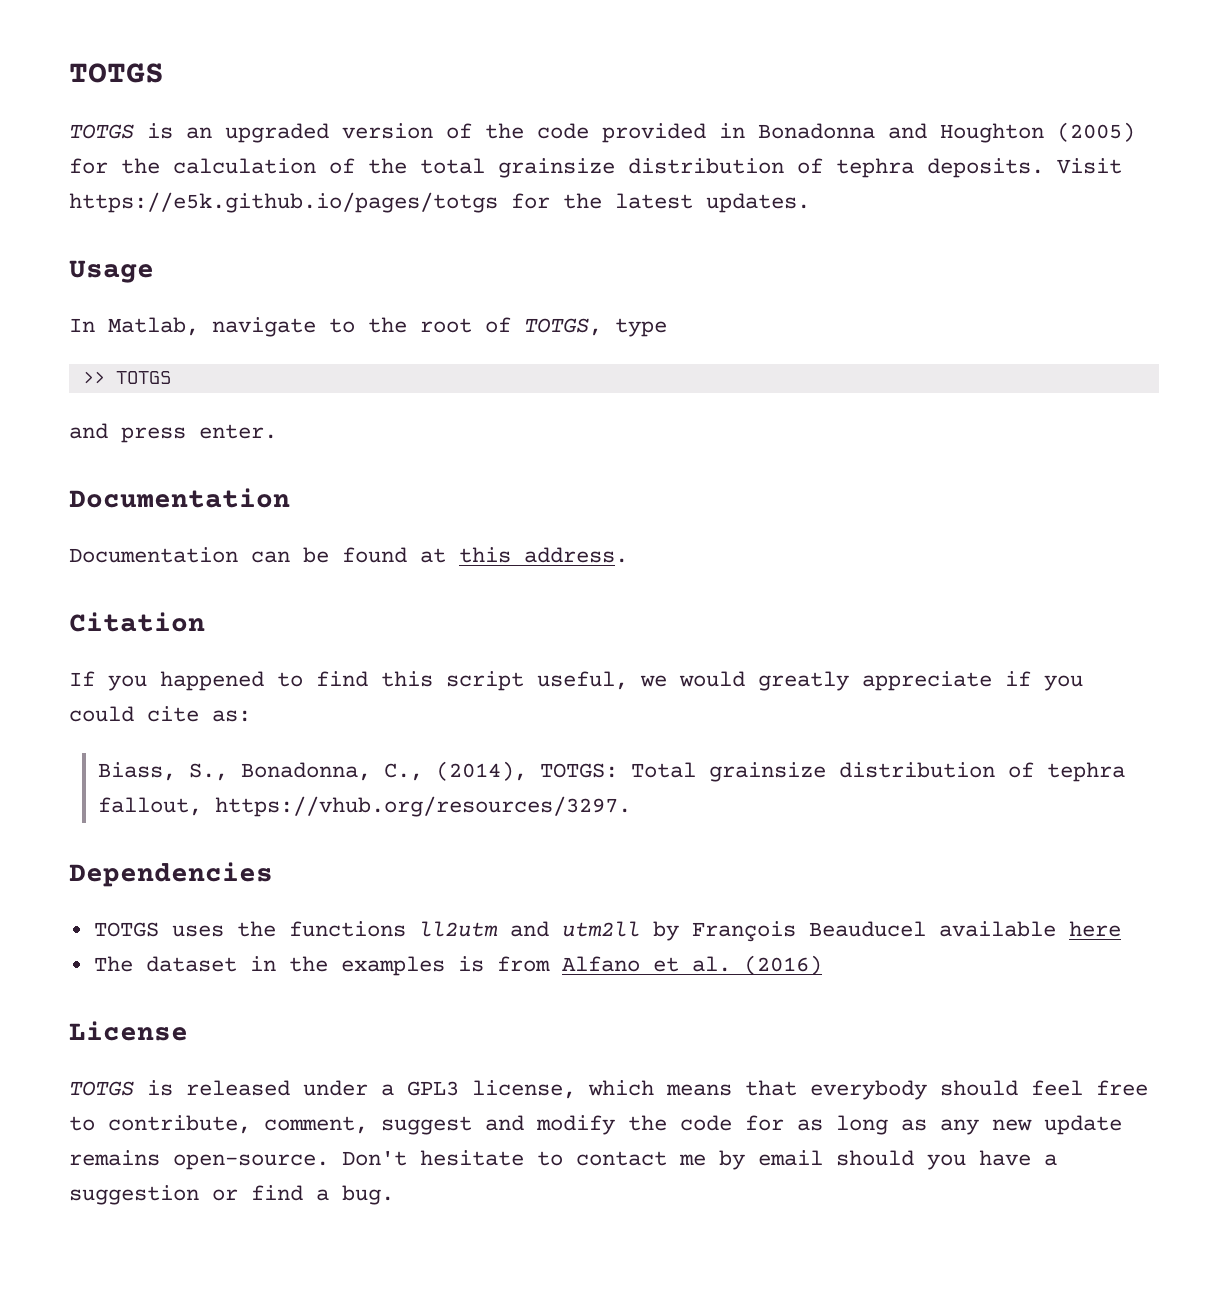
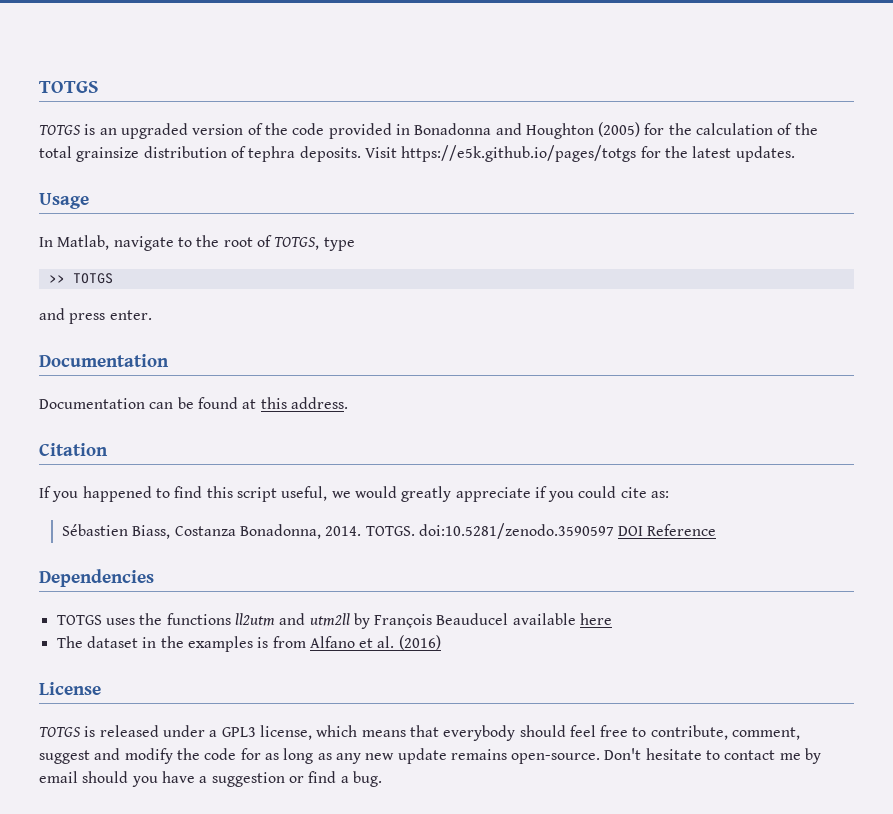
- Biass, S., Bonadonna, C., (2014), TOTGS: Total grainsize distribution of tephra fallout, https://vhub.org/resources/3297.
+ Sébastien Biass, Costanza Bonadonna, 2014. TOTGS. doi:10.5281/zenodo.3590597 DOI Reference

